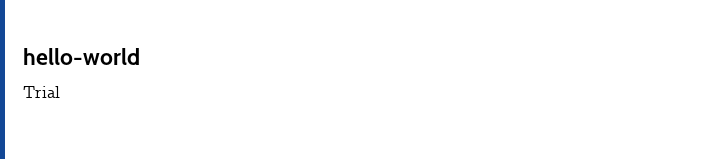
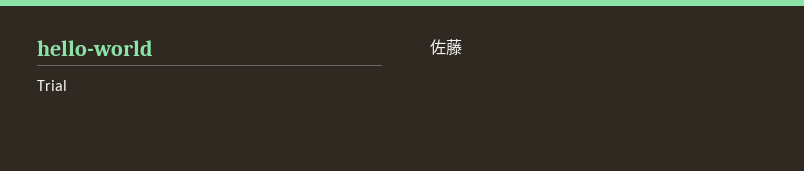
+ 佐藤

